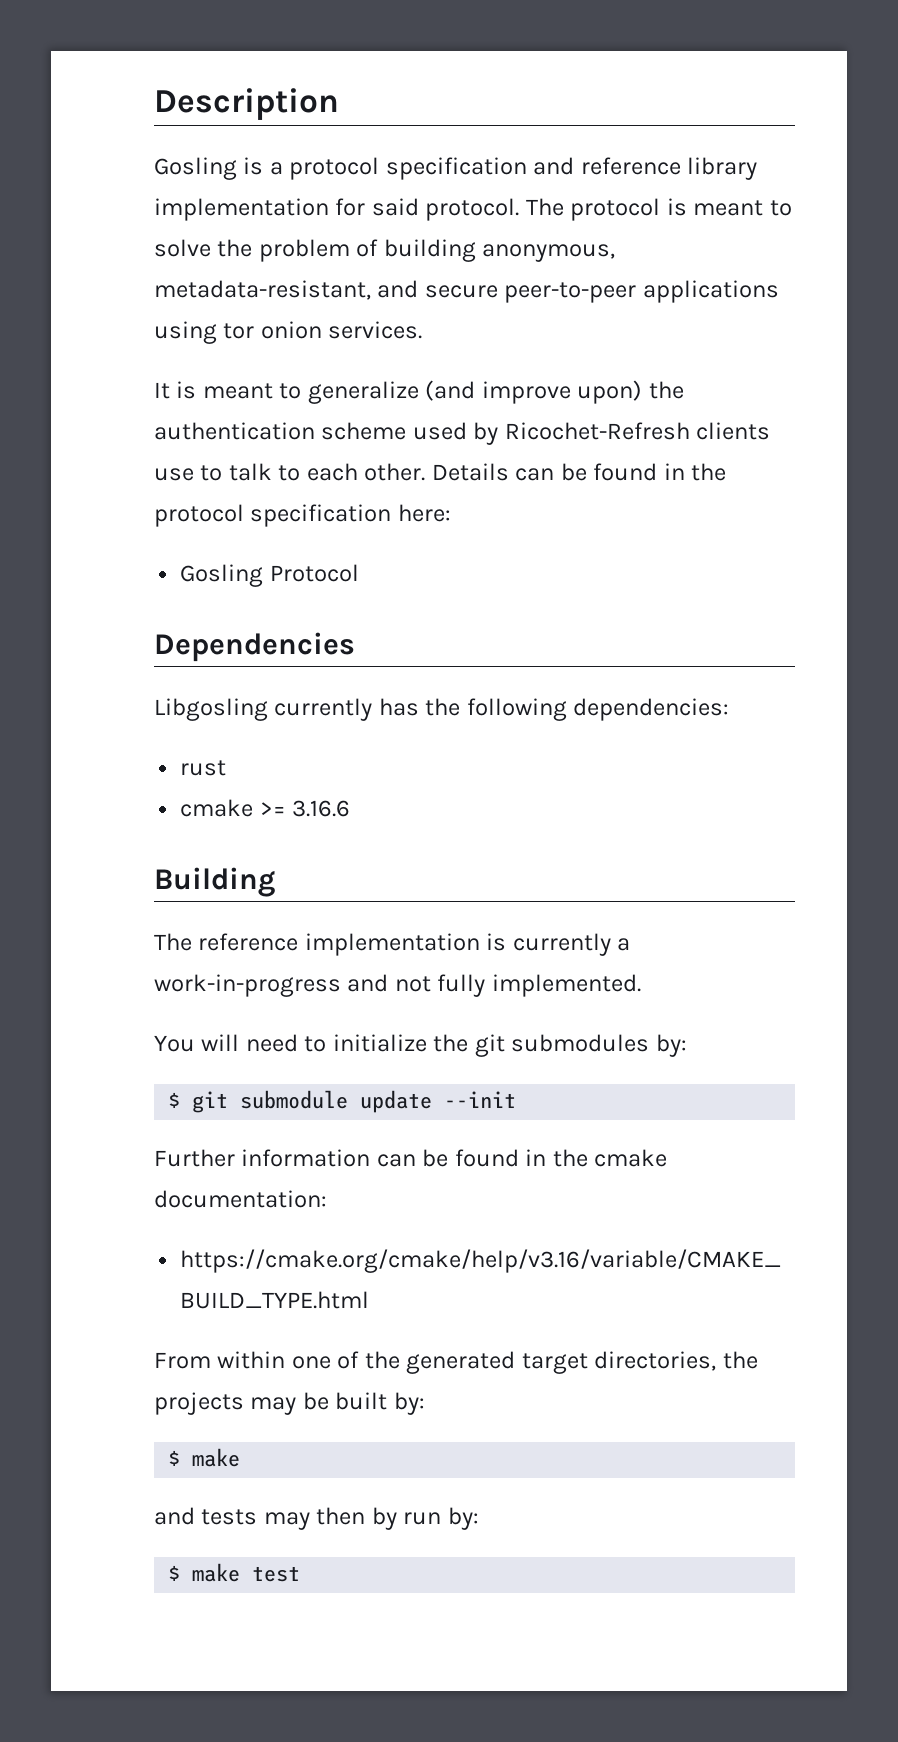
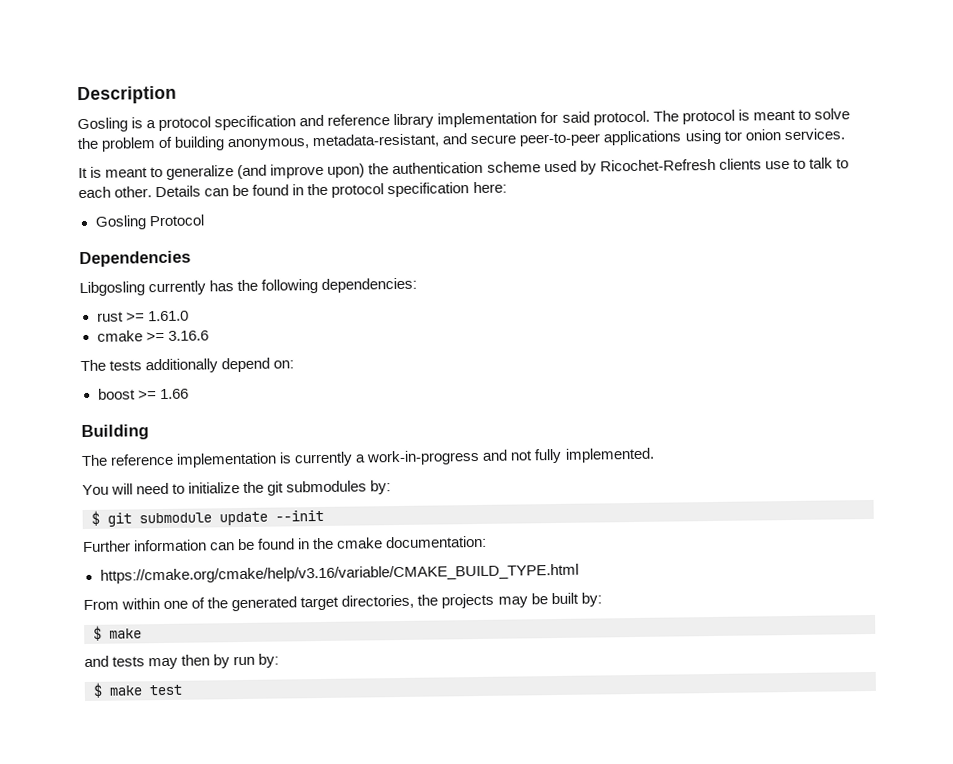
- rust
+ rust >= 1.61.0
+ The tests additionally depend on:
+ boost >= 1.66

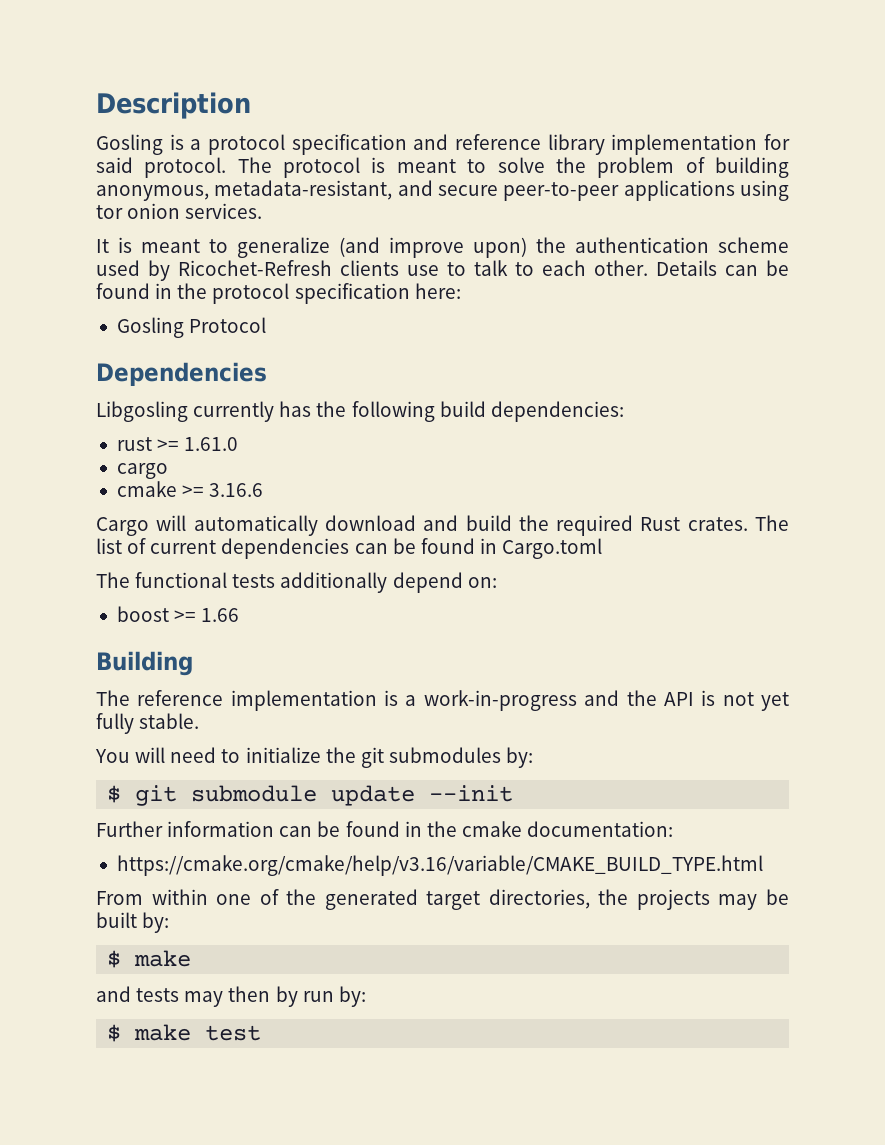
- Libgosling currently has the following dependencies:
+ Libgosling currently has the following build dependencies:
+ cargo
- The tests additionally depend on:
+ Cargo will automatically download and build the required Rust crates. The list of current dependencies can be found in Cargo.toml
+ The functional tests additionally depend on:
- The reference implementation is currently a work-in-progress and not fully implemented.
+ The reference implementation is a work-in-progress and the API is not yet fully stable.

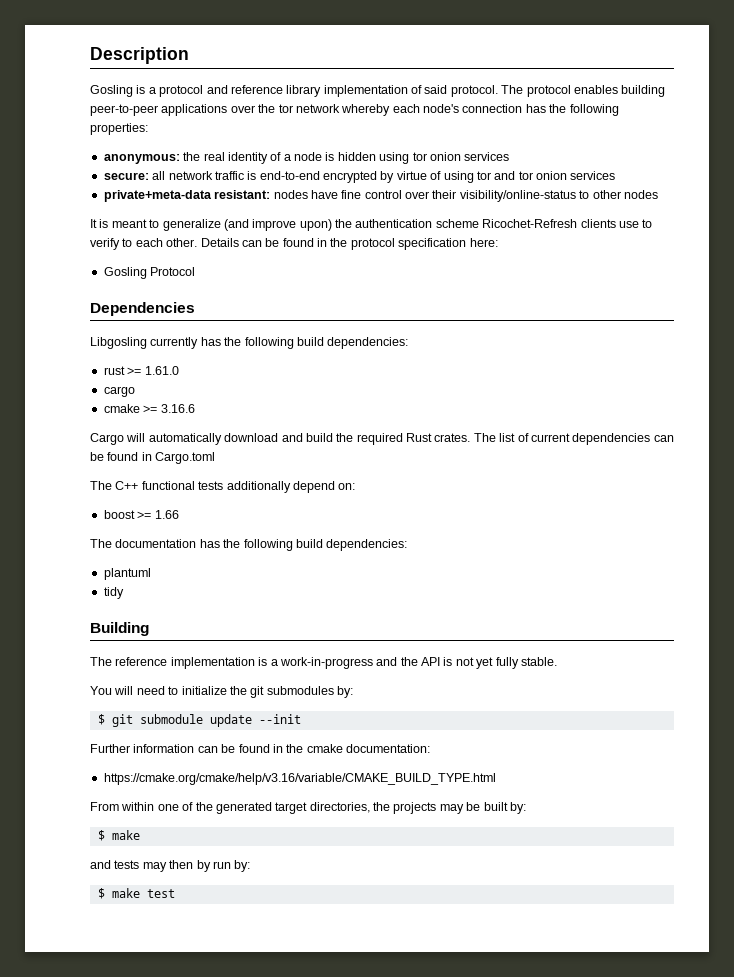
- Gosling is a protocol specification and reference library implementation for said protocol.
+ Gosling is a protocol and reference library implementation of said protocol.
- The protocol is meant to solve the problem of building anonymous, metadata-resistant, and secure peer-to-peer applications using tor onion services.
+ The protocol enables building peer-to-peer applications over the tor network whereby each node's connection has the following properties:
+ anonymous: the real identity of a node is hidden using tor onion services
+ secure: all network traffic is end-to-end encrypted by virtue of using tor and tor onion services
+ private+meta-data resistant: nodes have fine control over their visibility/online-status to other nodes
- It is meant to generalize (and improve upon) the authentication scheme used by Ricochet-Refresh clients use to talk to each other.
+ It is meant to generalize (and improve upon) the authentication scheme Ricochet-Refresh clients use to verify to each other.
- The functional tests additionally depend on:
+ The C++ functional tests additionally depend on:
+ The documentation has the following build dependencies:
+ plantuml
+ tidy

